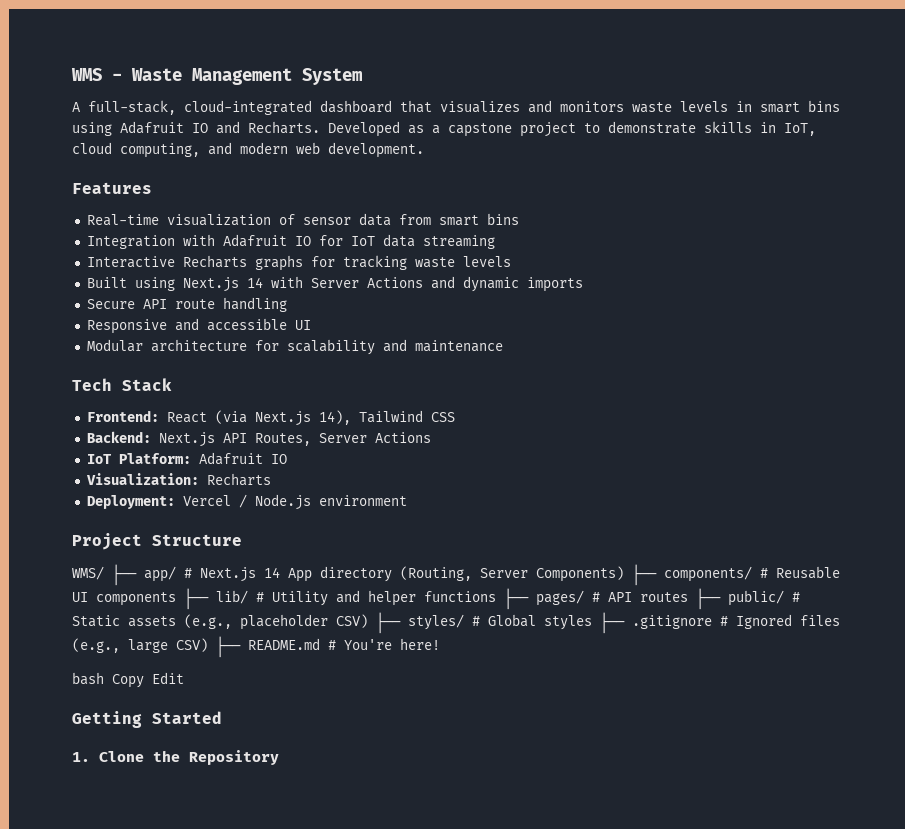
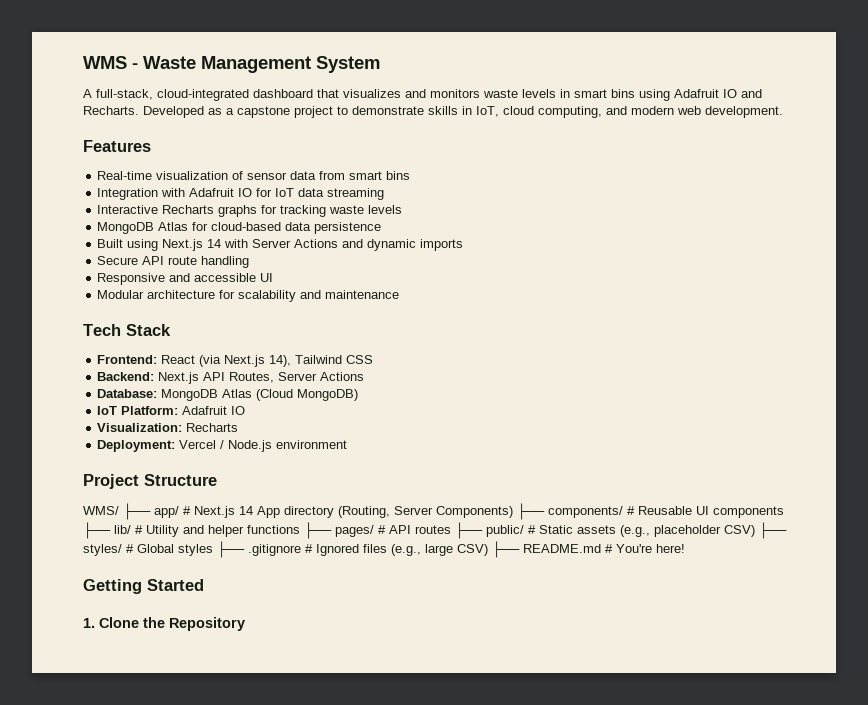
+ MongoDB Atlas for cloud-based data persistence
+ Database: MongoDB Atlas (Cloud MongoDB)
- bash Copy Edit

